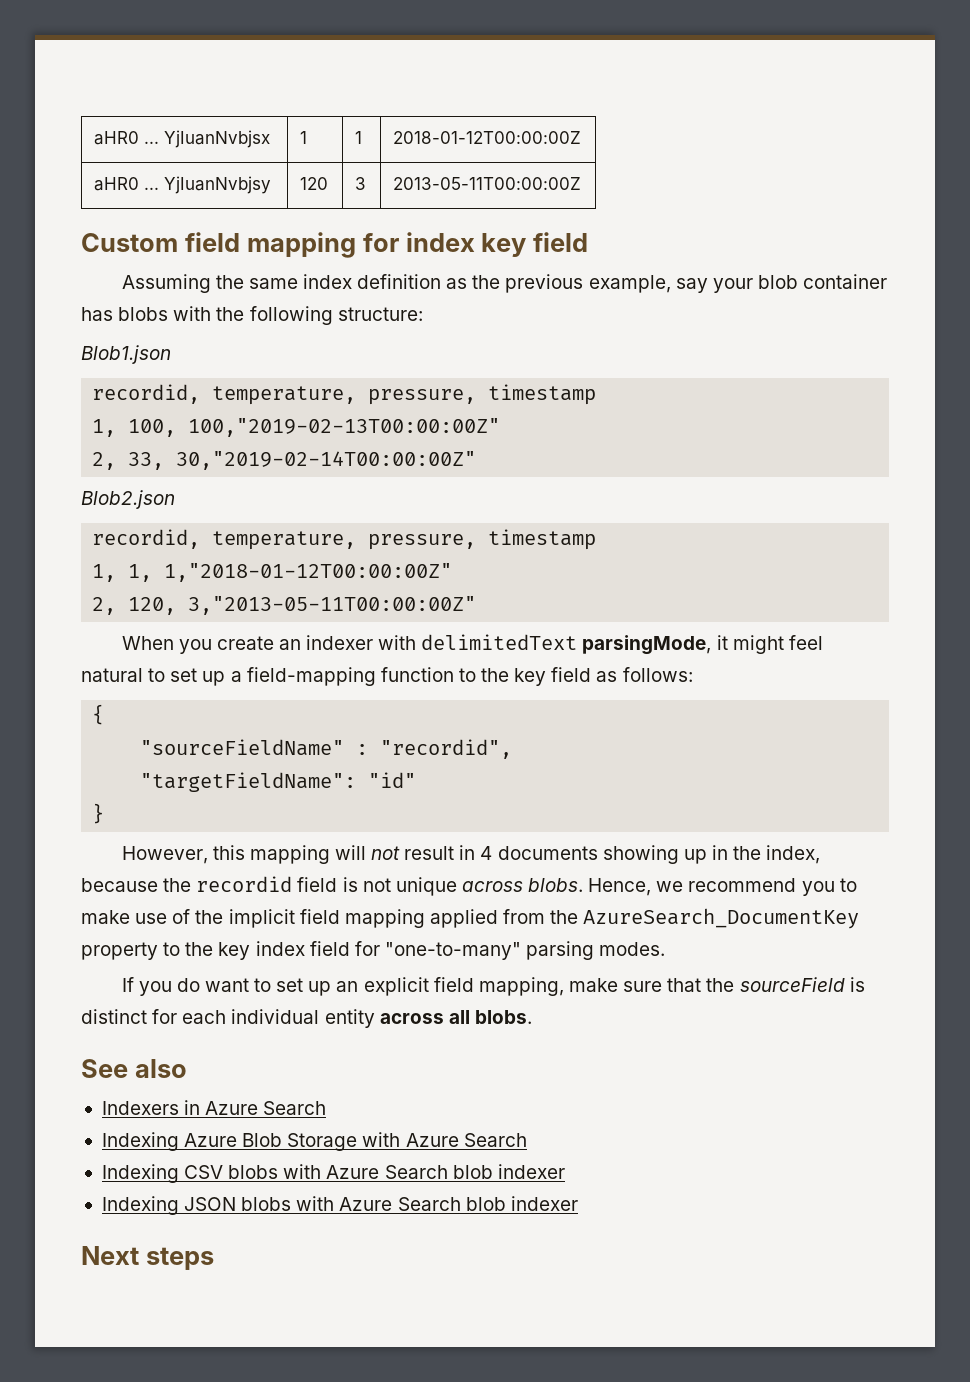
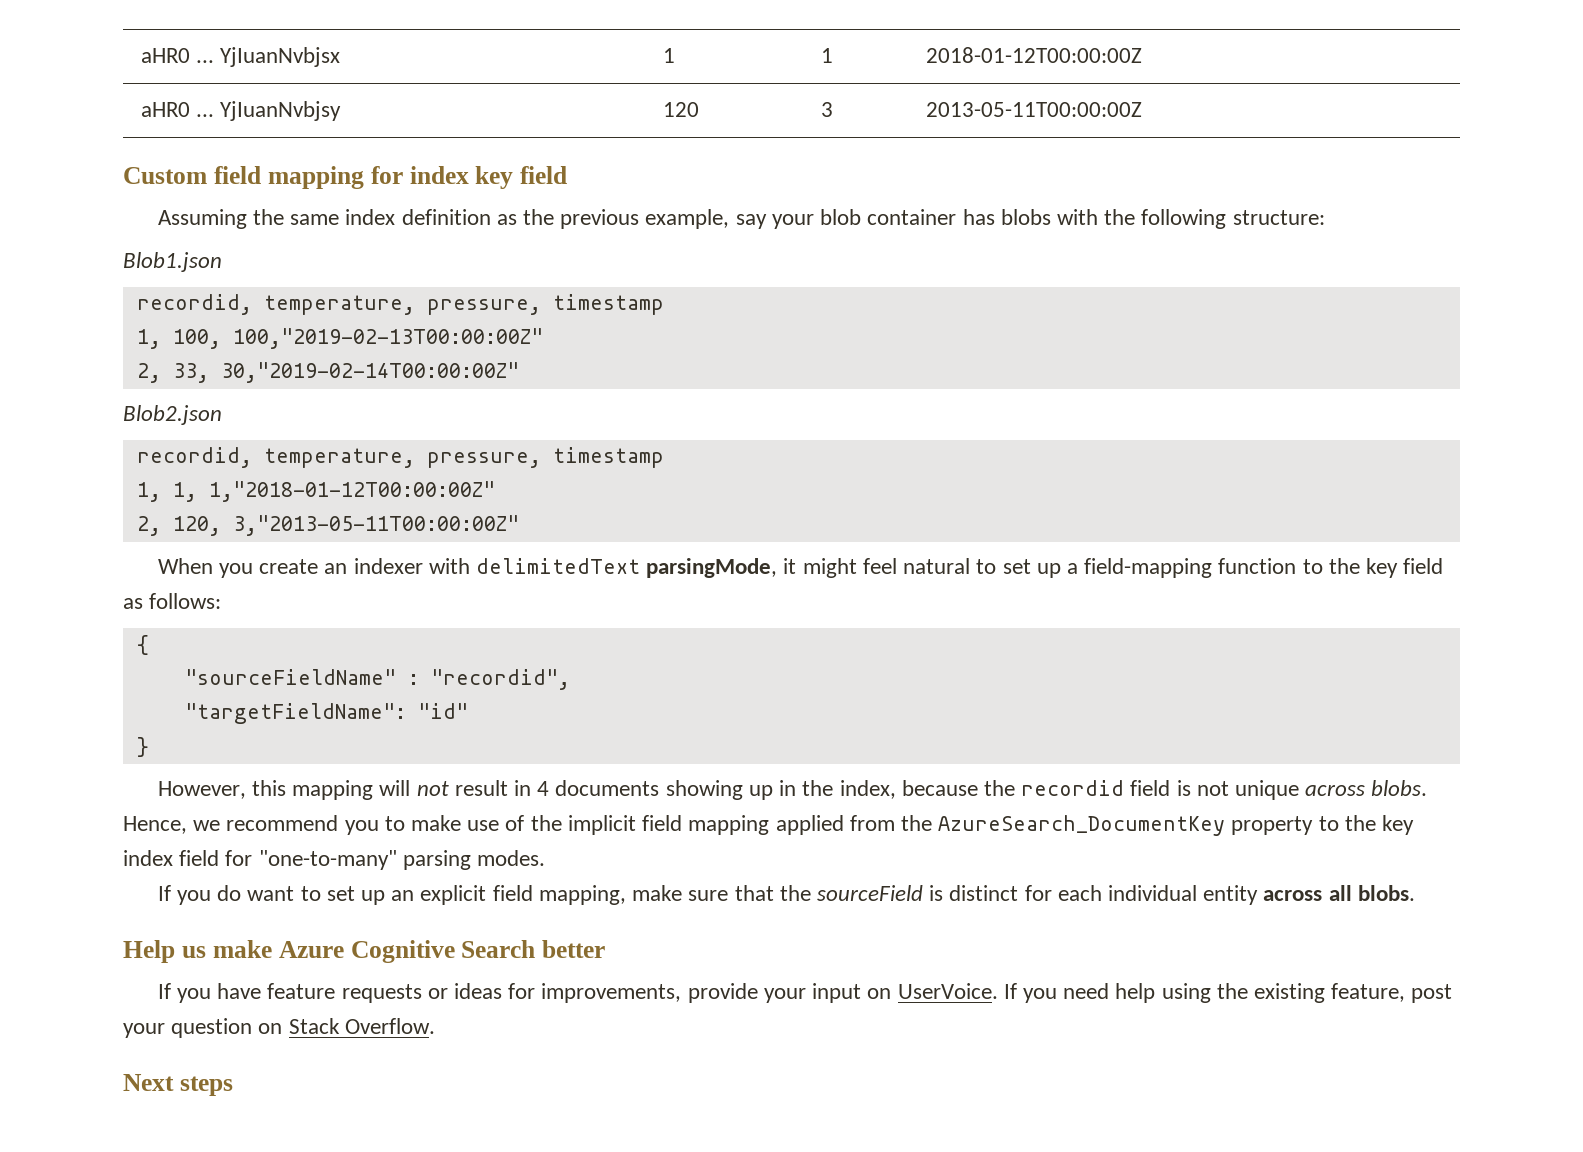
- See also
- Indexers in Azure Search
- Indexing Azure Blob Storage with Azure Search
- Indexing CSV blobs with Azure Search blob indexer
- Indexing JSON blobs with Azure Search blob indexer
+ Help us make Azure Cognitive Search better
+ If you have feature requests or ideas for improvements, provide your input on UserVoice. If you need help using the existing feature, post your question on Stack Overflow.

